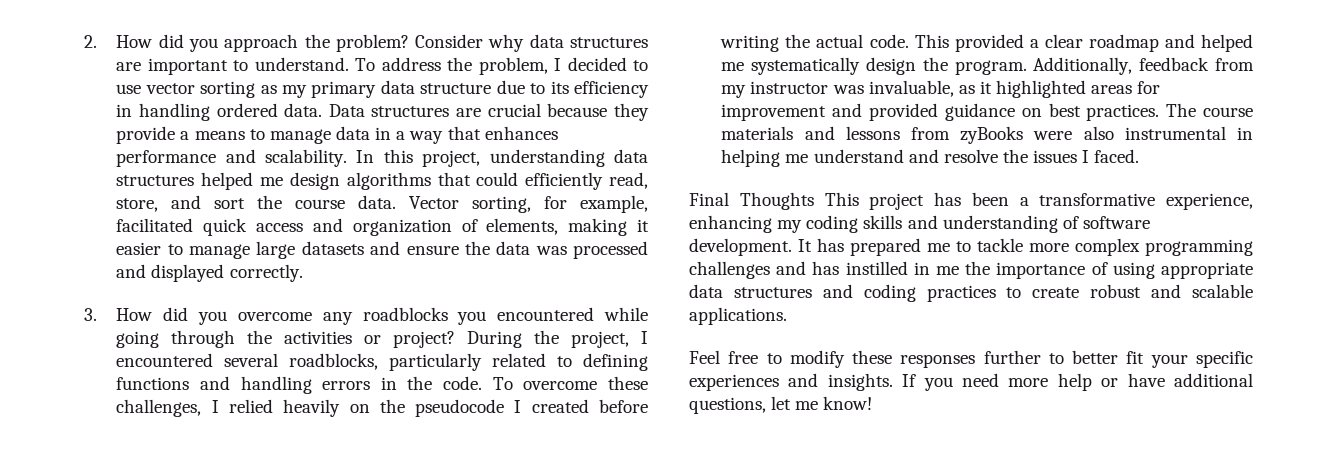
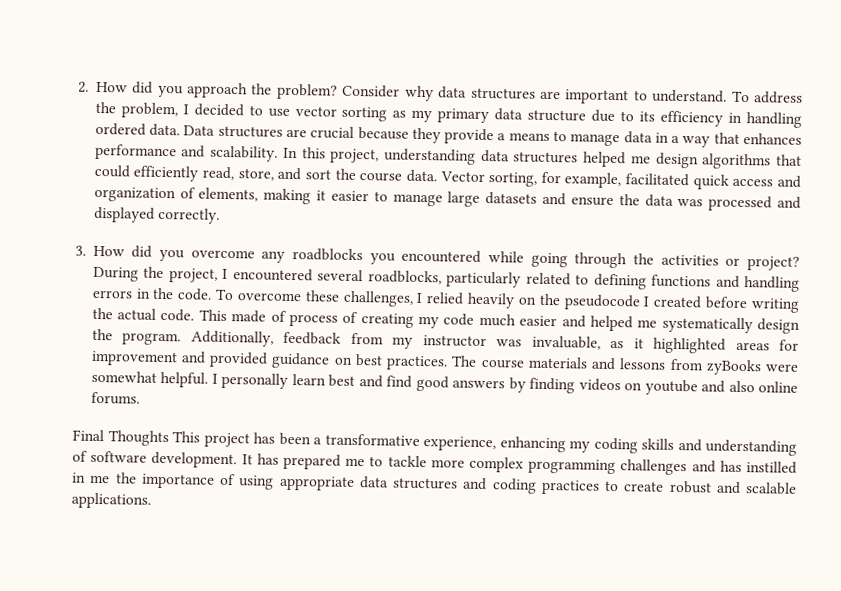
- This provided a clear roadmap and helped me systematically design the program.
+ This made of process of creating my code much easier and helped me systematically design the program.
- The course materials and lessons from zyBooks were also instrumental in helping me understand and resolve the issues I faced.
+ The course materials and lessons from zyBooks were somewhat helpful. I personally learn best and find good answers by finding videos on youtube and also online forums.
- Feel free to modify these responses further to better fit your specific experiences and insights. If you need more help or have additional questions, let me know!

